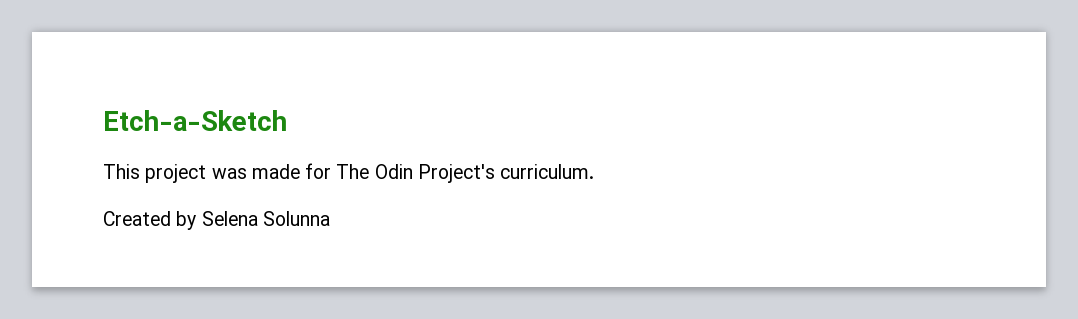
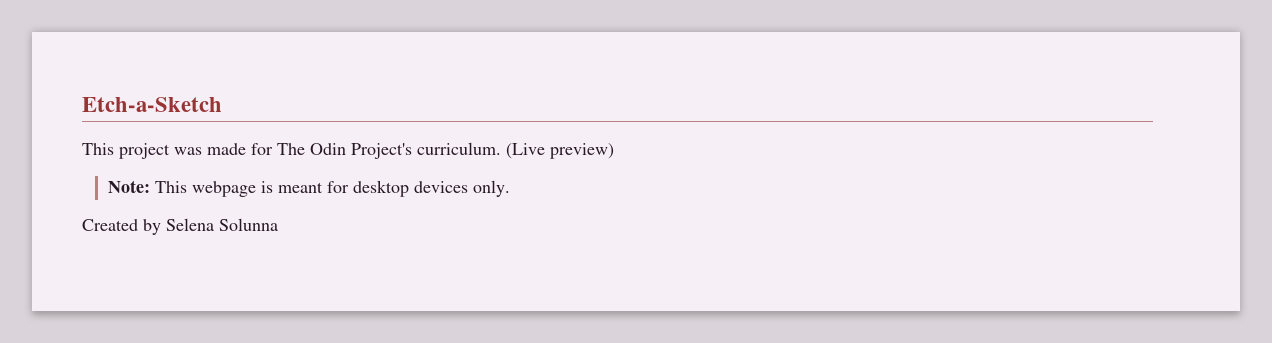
+ (Live preview)
+ Note: This webpage is meant for desktop devices only.

